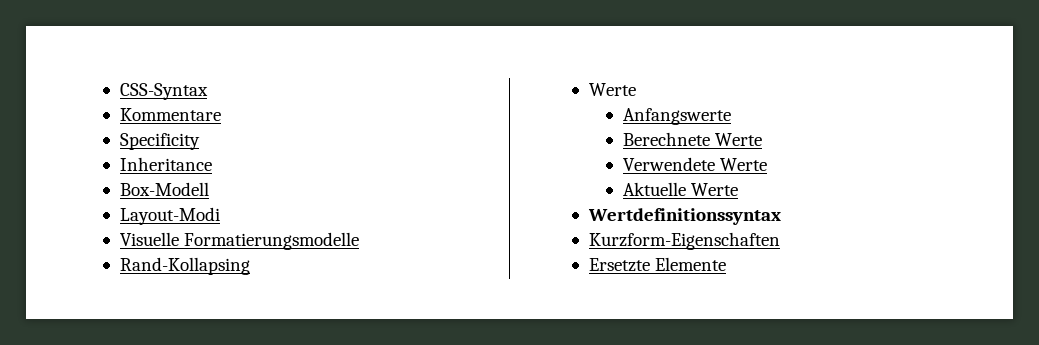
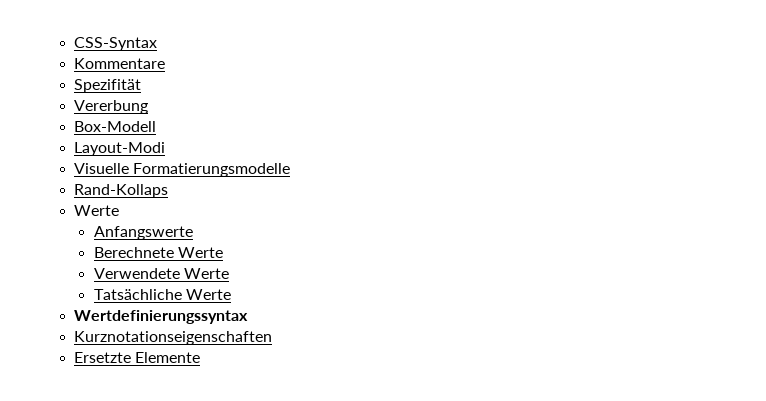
- Specificity
- Inheritance
+ Spezifität
+ Vererbung
- Rand-Kollapsing
+ Rand-Kollaps
- Aktuelle Werte
- Wertdefinitionssyntax
- Kurzform-Eigenschaften
+ Tatsächliche Werte
+ Wertdefinierungssyntax
+ Kurznotationseigenschaften

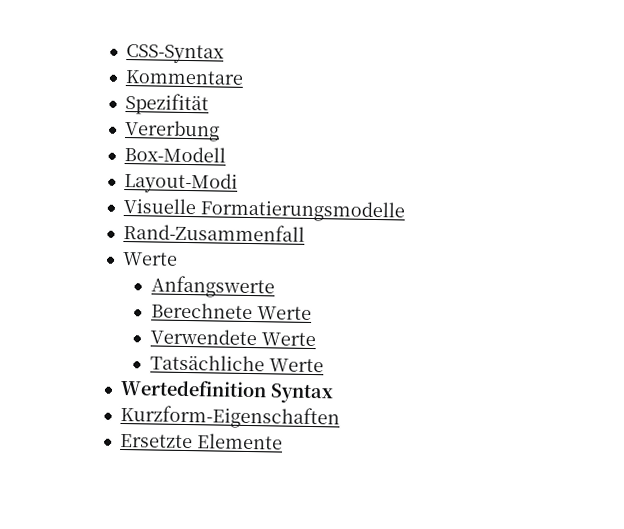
- Rand-Kollaps
+ Rand-Zusammenfall
- Wertdefinierungssyntax
- Kurznotationseigenschaften
+ Wertedefinition Syntax
+ Kurzform-Eigenschaften

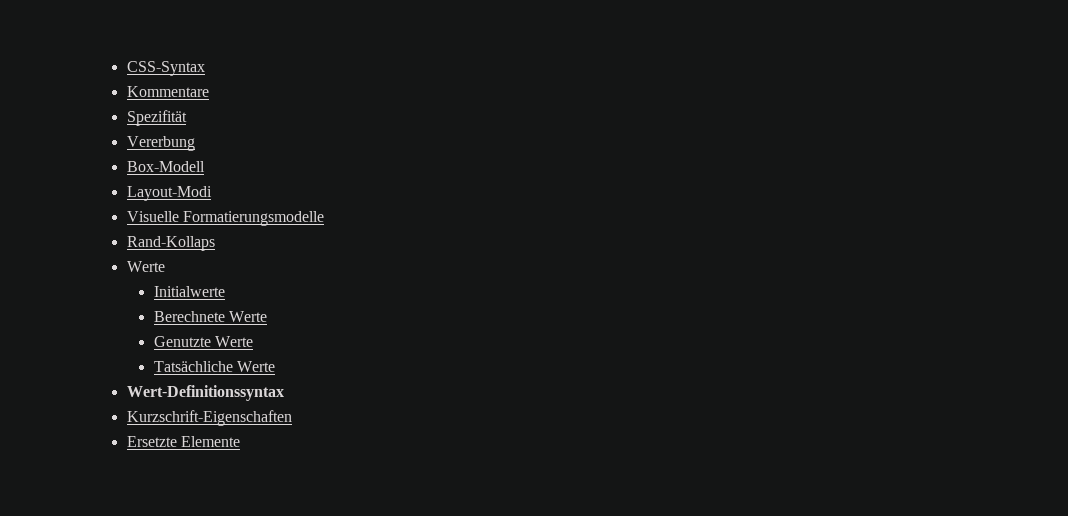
- Rand-Zusammenfall
+ Rand-Kollaps
  Werte
- Anfangswerte
+ Initialwerte
- Verwendete Werte
+ Genutzte Werte
- Wertedefinition Syntax
- Kurzform-Eigenschaften
+ Wert-Definitionssyntax
+ Kurzschrift-Eigenschaften

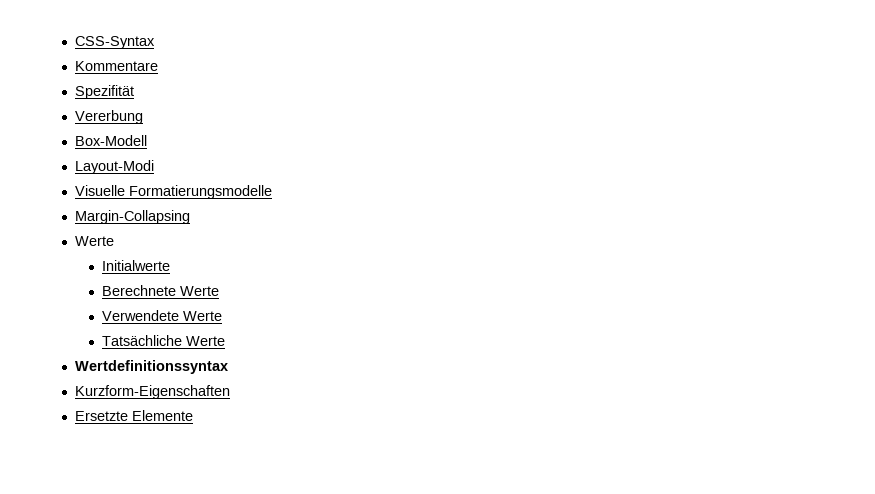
- Rand-Kollaps
+ Margin-Collapsing
- Genutzte Werte
+ Verwendete Werte
- Wert-Definitionssyntax
- Kurzschrift-Eigenschaften
+ Wertdefinitionssyntax
+ Kurzform-Eigenschaften

